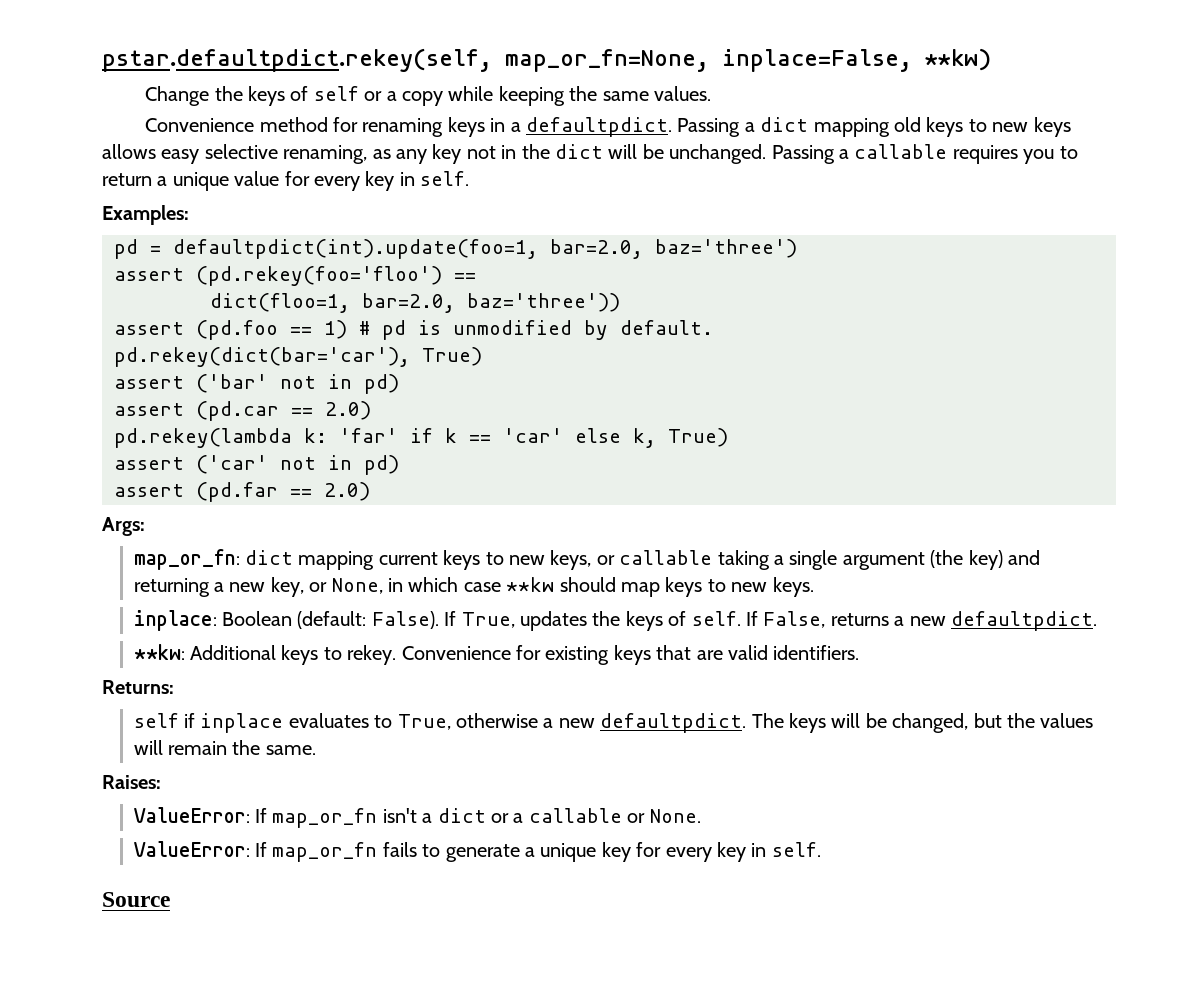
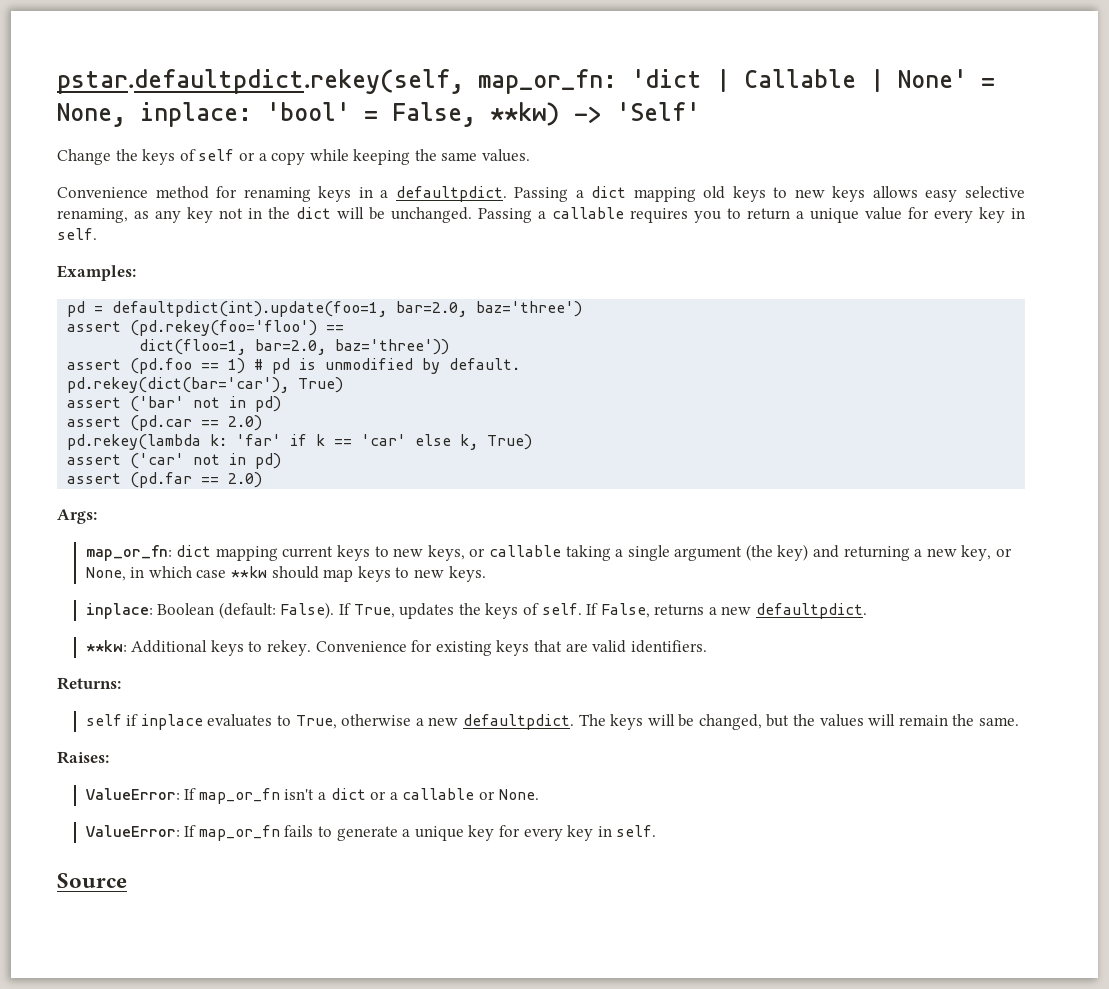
- pstar.defaultpdict.rekey(self, map_or_fn=None, inplace=False, **kw)
+ pstar.defaultpdict.rekey(self, map_or_fn: 'dict | Callable | None' = None, inplace: 'bool' = False, **kw) -> 'Self'

